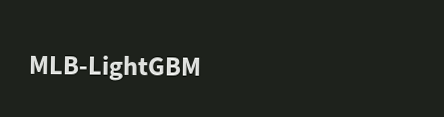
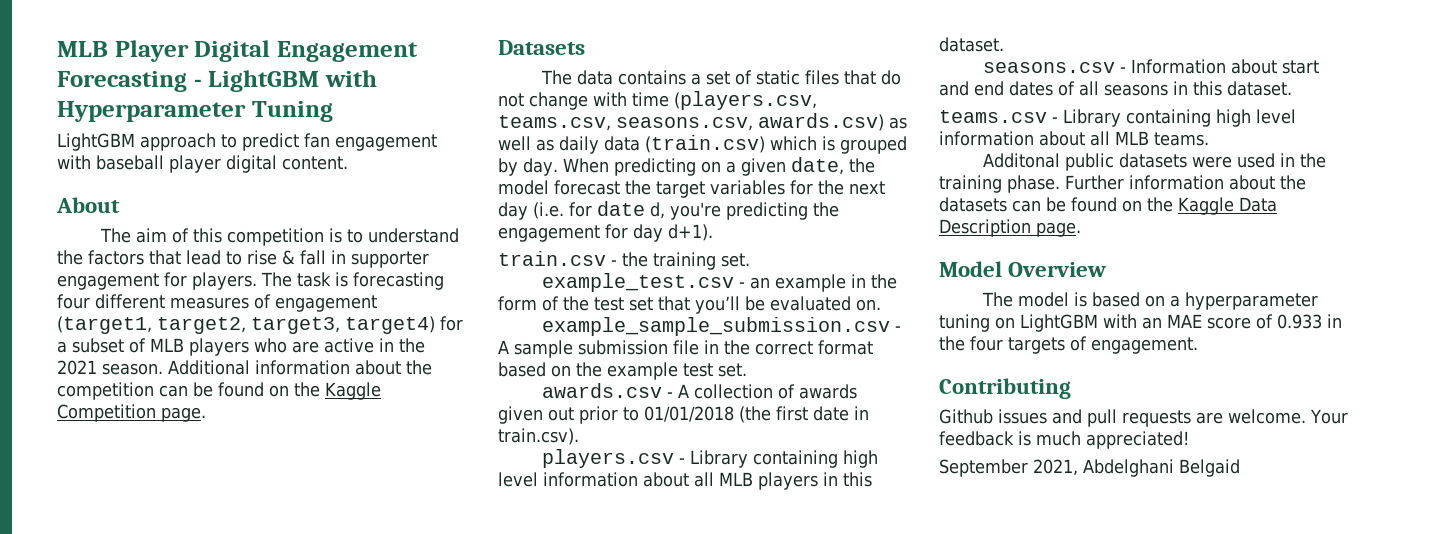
- MLB-LightGBM
+ MLB Player Digital Engagement Forecasting - LightGBM with Hyperparameter Tuning
+ LightGBM approach to predict fan engagement with baseball player digital content.
+ About
+ The aim of this competition is to understand the factors that lead to rise & fall in supporter engagement for players. The task is forecasting four different measures of engagement (target1, target2, target3, target4) for a subset of MLB players who are active in the 2021 season. Additional information about the competition can be found on the Kaggle Competition page.
+ Datasets
+ The data contains a set of static files that do not change with time (players.csv, teams.csv, seasons.csv, awards.csv) as well as daily data (train.csv) which is grouped by day. When predicting on a given date, the model forecast the target variables for the next day (i.e. for date d, you're predicting the engagement for day d+1).
+ train.csv - the training set.
+ example_test.csv - an example in the form of the test set that you’ll be evaluated on.
+ example_sample_submission.csv - A sample submission file in the correct format based on the example test set.
+ awards.csv - A collection of awards given out prior to 01/01/2018 (the first date in train.csv).
+ players.csv - Library containing high level information about all MLB players in this dataset.
+ seasons.csv - Information about start and end dates of all seasons in this dataset.
+ teams.csv - Library containing high level information about all MLB teams.
+ Additonal public datasets were used in the training phase. Further information about the datasets can be found on the Kaggle Data Description page.
+ Model Overview
+ The model is based on a hyperparameter tuning on LightGBM with an MAE score of 0.933 in the four targets of engagement.
+ Contributing
+ Github issues and pull requests are welcome. Your feedback is much appreciated!
+ September 2021, Abdelghani Belgaid

